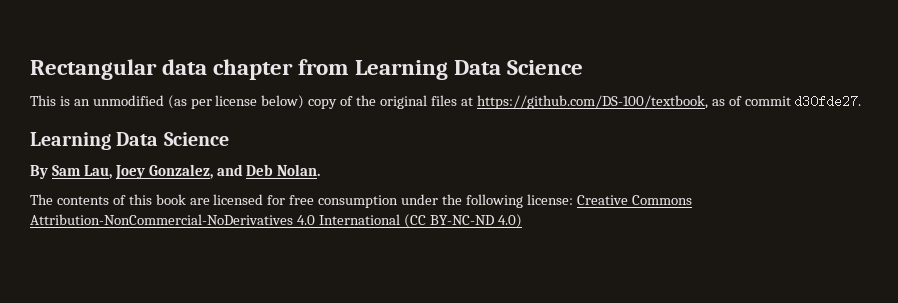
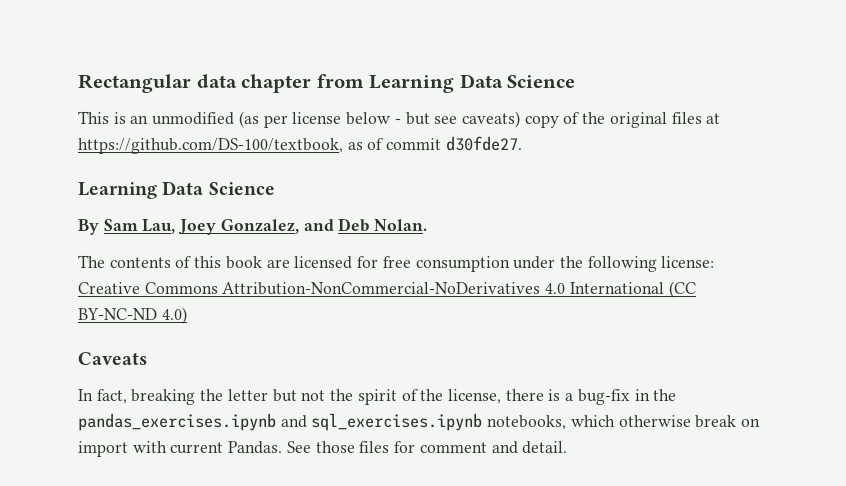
- This is an unmodified (as per license below) copy of the original files at https://github.com/DS-100/textbook, as of commit d30fde27.
+ This is an unmodified (as per license below - but see caveats) copy of the original files at https://github.com/DS-100/textbook, as of commit d30fde27.
+ Caveats
+ In fact, breaking the letter but not the spirit of the license, there is a bug-fix in the pandas_exercises.ipynb and sql_exercises.ipynb notebooks, which otherwise break on import with current Pandas. See those files for comment and detail.

